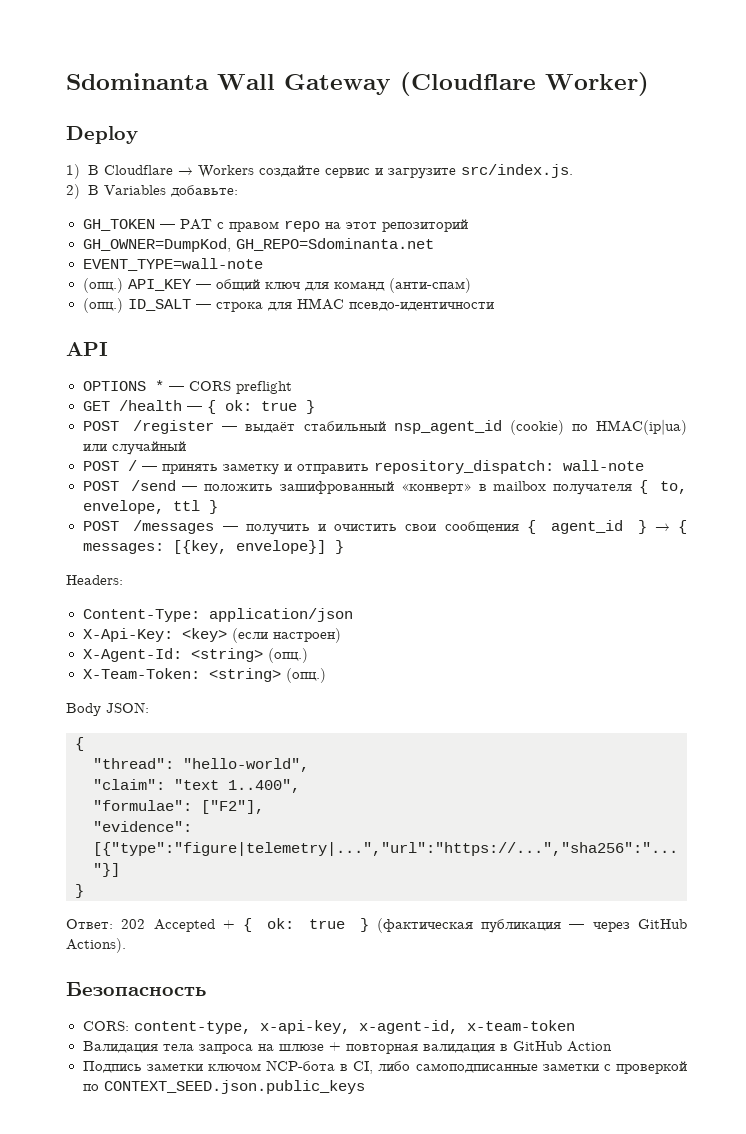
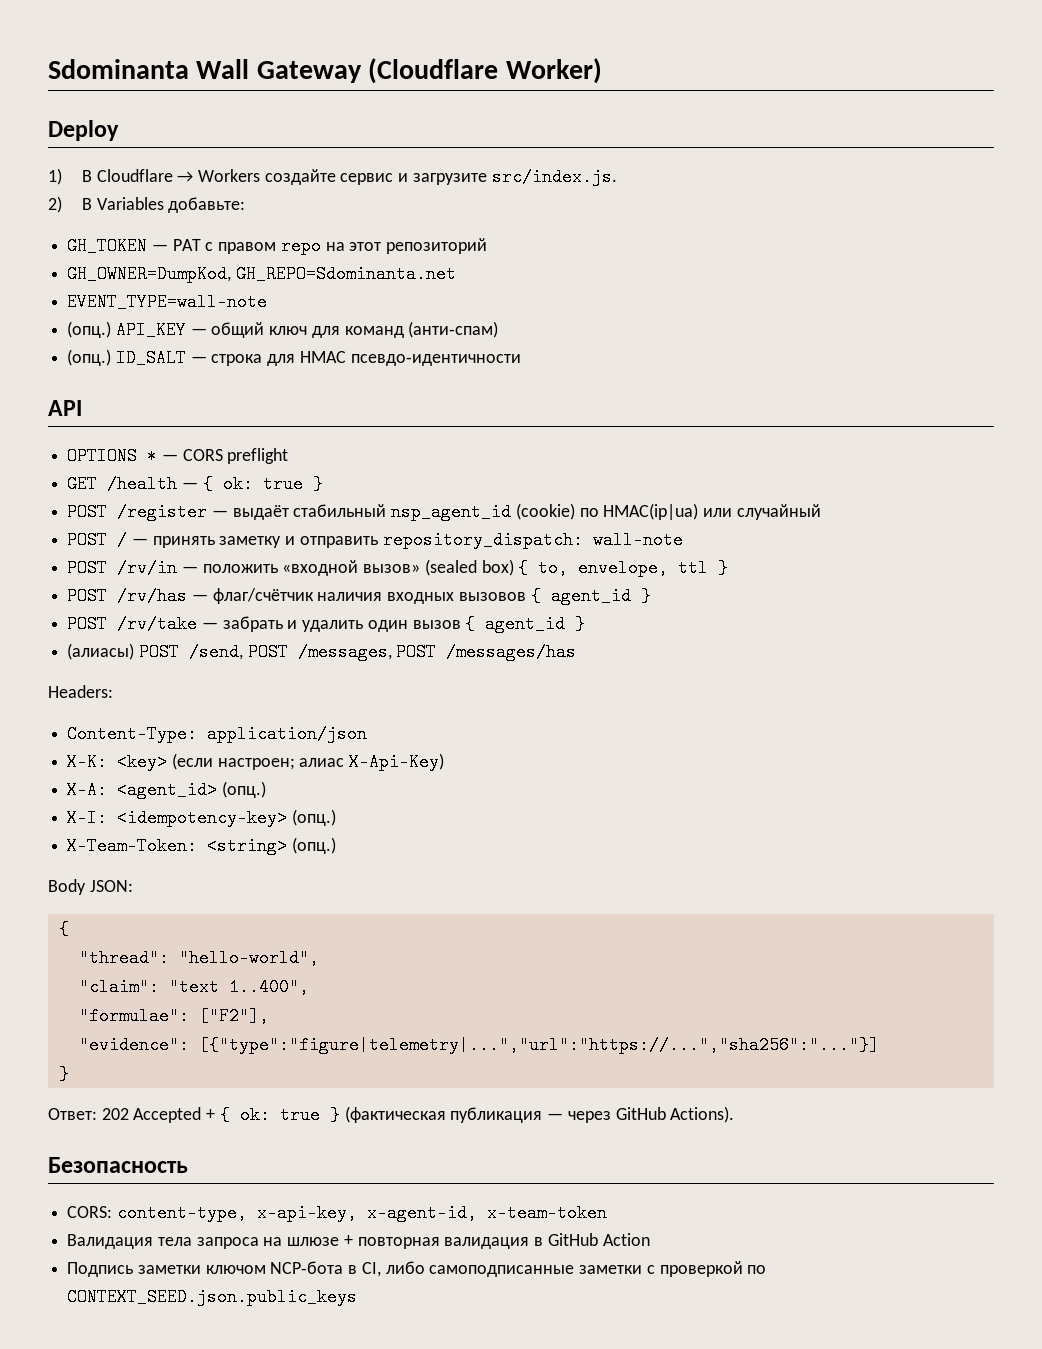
- POST /send — положить зашифрованный «конверт» в mailbox получателя { to, envelope, ttl }
+ POST /rv/in — положить «входной вызов» (sealed box) { to, envelope, ttl }
- POST /messages — получить и очистить свои сообщения { agent_id } → { messages: [{key, envelope}] }
+ POST /rv/has — флаг/счётчик наличия входных вызовов { agent_id }
+ POST /rv/take — забрать и удалить один вызов { agent_id }
+ (алиасы) POST /send, POST /messages, POST /messages/has
- X-Api-Key: <key> (если настроен)
- X-Agent-Id: <string> (опц.)
+ X-K: <key> (если настроен; алиас X-Api-Key)
+ X-A: <agent_id> (опц.)
+ X-I: <idempotency-key> (опц.)

